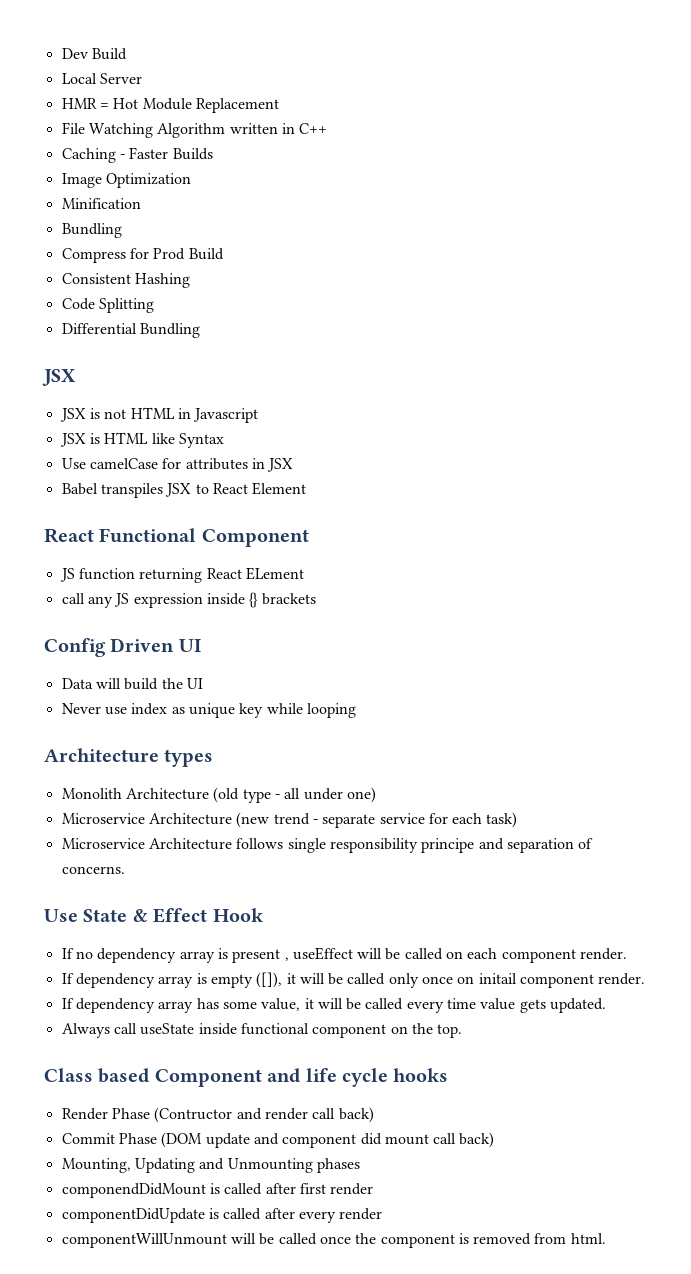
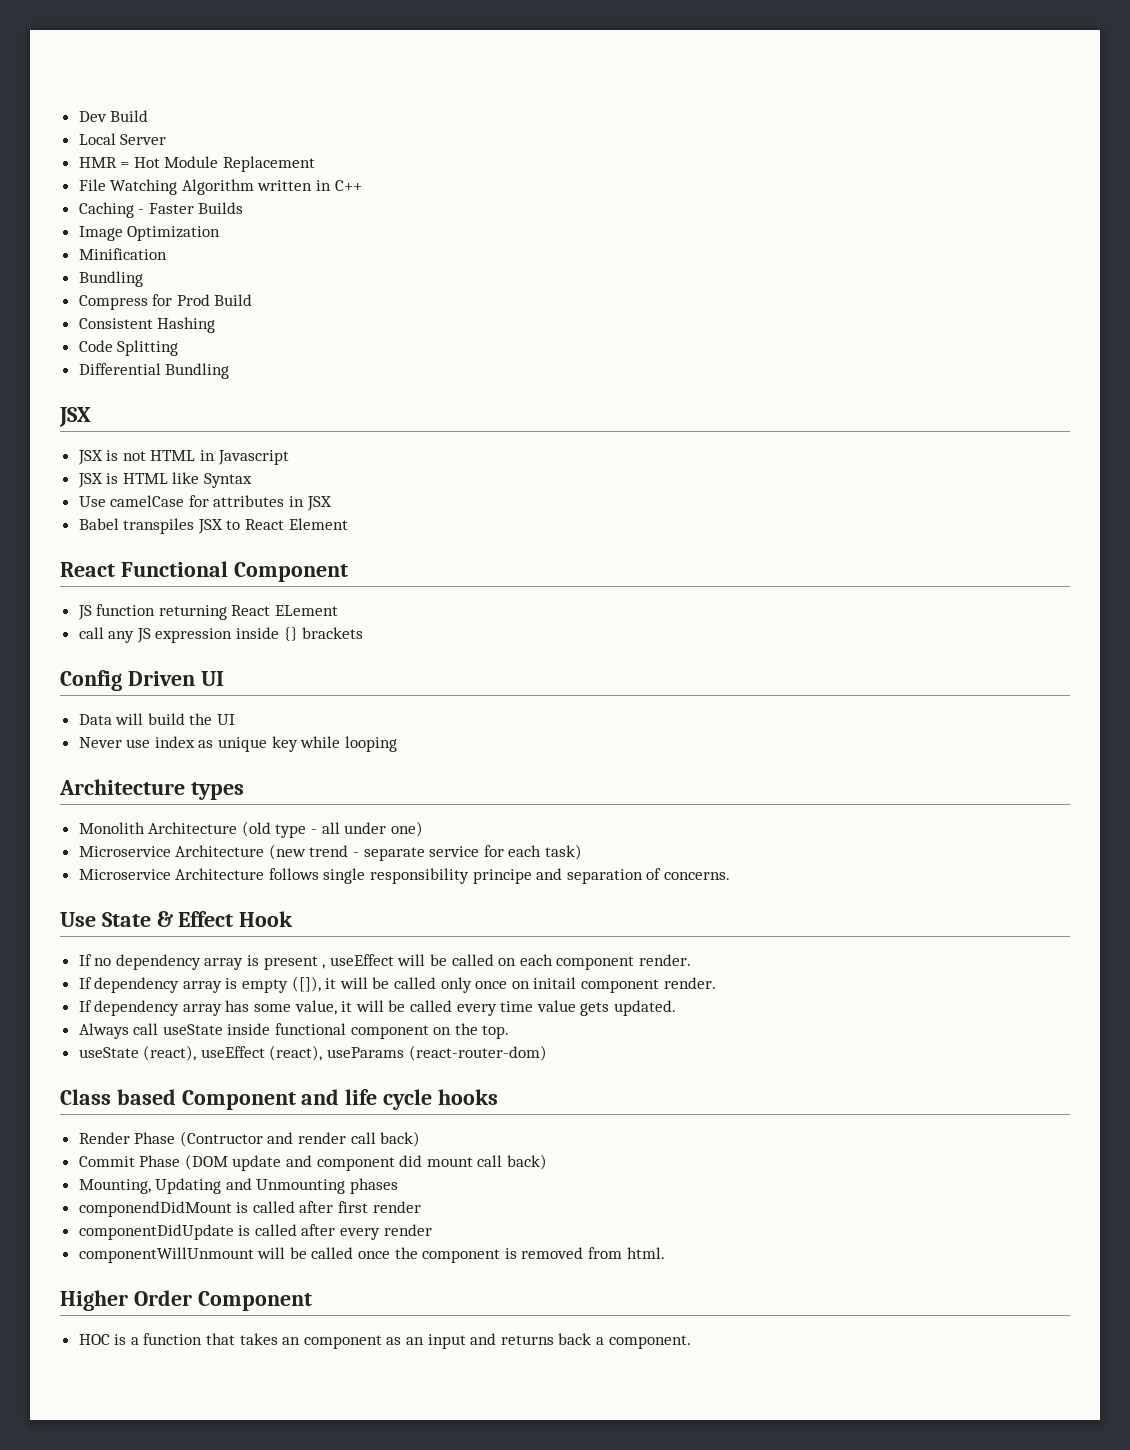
+ useState (react), useEffect (react), useParams (react-router-dom)
+ Higher Order Component
+ HOC is a function that takes an component as an input and returns back a component.

